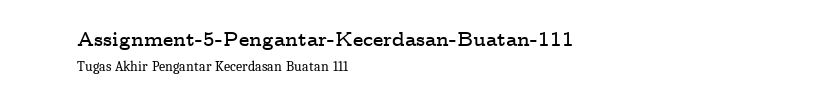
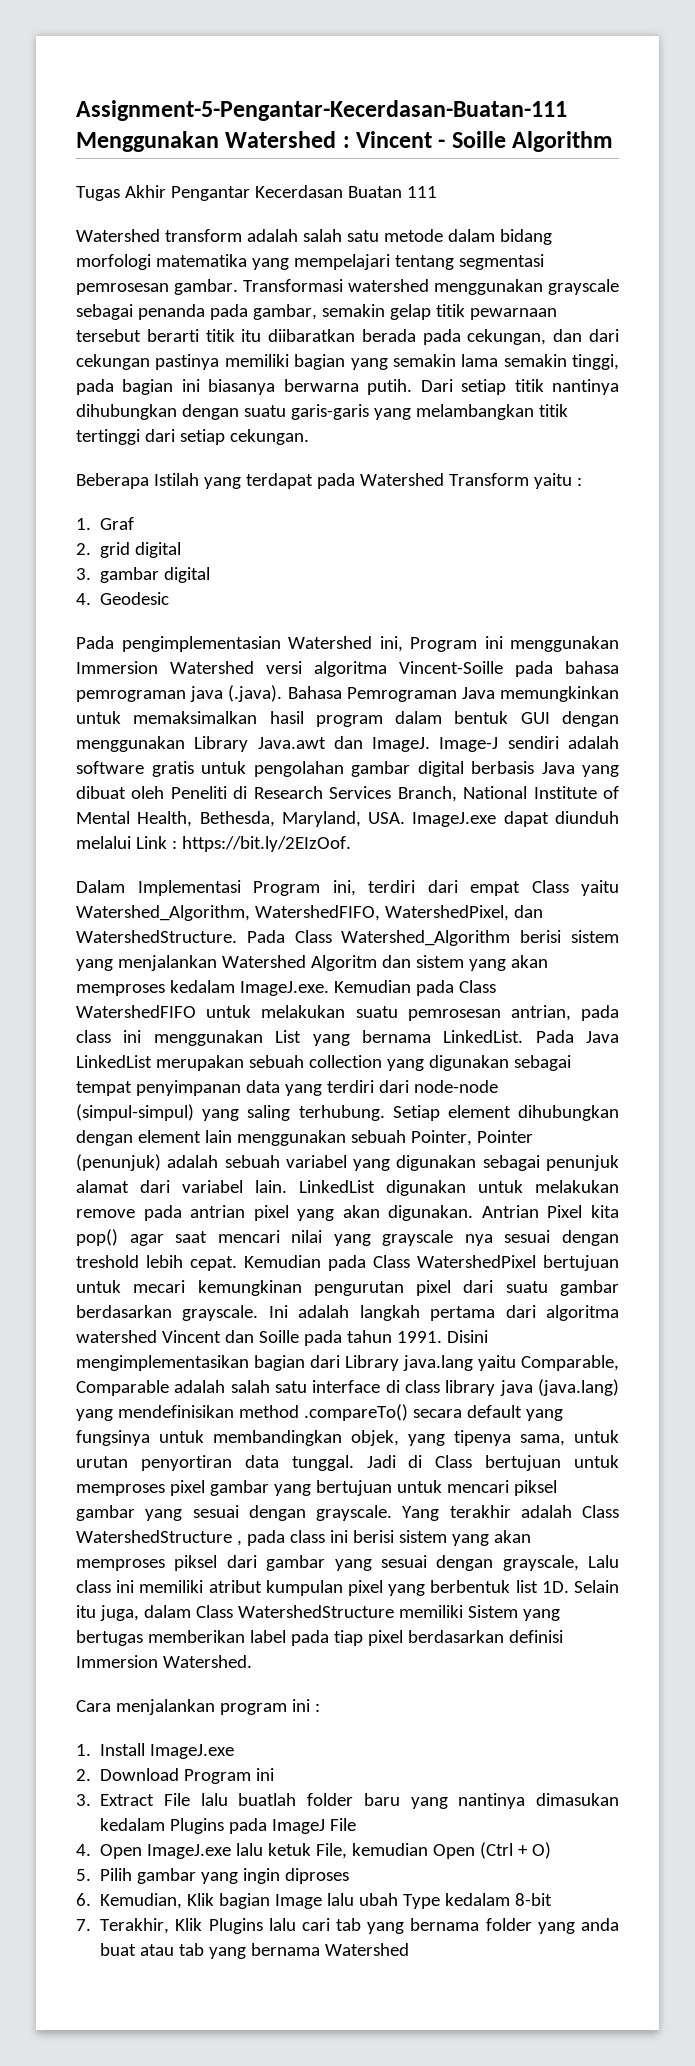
- Assignment-5-Pengantar-Kecerdasan-Buatan-111
+ Assignment-5-Pengantar-Kecerdasan-Buatan-111 Menggunakan Watershed : Vincent - Soille Algorithm
+ Watershed transform adalah salah satu metode dalam bidang morfologi matematika yang mempelajari tentang segmentasi pemrosesan gambar. Transformasi watershed menggunakan grayscale sebagai penanda pada gambar, semakin gelap titik pewarnaan tersebut berarti titik itu diibaratkan berada pada cekungan, dan dari cekungan pastinya memiliki bagian yang semakin lama semakin tinggi, pada bagian ini biasanya berwarna putih. Dari setiap titik nantinya dihubungkan dengan suatu garis-garis yang melambangkan titik tertinggi dari setiap cekungan.
+ Beberapa Istilah yang terdapat pada Watershed Transform yaitu :
+ 1. Graf
+ 2. grid digital
+ 3. gambar digital
+ 4. Geodesic
+ Pada pengimplementasian Watershed ini, Program ini menggunakan Immersion Watershed versi algoritma Vincent-Soille pada bahasa pemrograman java (.java). Bahasa Pemrograman Java memungkinkan untuk memaksimalkan hasil program dalam bentuk GUI dengan menggunakan Library Java.awt dan ImageJ. Image-J sendiri adalah software gratis untuk pengolahan gambar digital berbasis Java yang dibuat oleh Peneliti di Research Services Branch, National Institute of Mental Health, Bethesda, Maryland, USA. ImageJ.exe dapat diunduh melalui Link : https://bit.ly/2EIzOof.
+ Dalam Implementasi Program ini, terdiri dari empat Class yaitu Watershed_Algorithm, WatershedFIFO, WatershedPixel, dan WatershedStructure. Pada Class Watershed_Algorithm berisi sistem yang menjalankan Watershed Algoritm dan sistem yang akan memproses kedalam ImageJ.exe. Kemudian pada Class WatershedFIFO untuk melakukan suatu pemrosesan antrian, pada class ini menggunakan List yang bernama LinkedList. Pada Java LinkedList merupakan sebuah collection yang digunakan sebagai tempat penyimpanan data yang terdiri dari node-node (simpul-simpul) yang saling terhubung. Setiap element dihubungkan dengan element lain menggunakan sebuah Pointer, Pointer (penunjuk) adalah sebuah variabel yang digunakan sebagai penunjuk alamat dari variabel lain. LinkedList digunakan untuk melakukan remove pada antrian pixel yang akan digunakan. Antrian Pixel kita pop() agar saat mencari nilai yang grayscale nya sesuai dengan treshold lebih cepat. Kemudian pada Class WatershedPixel bertujuan untuk mecari kemungkinan pengurutan pixel dari suatu gambar berdasarkan grayscale. Ini adalah langkah pertama dari algoritma watershed Vincent dan Soille pada tahun 1991. Disini mengimplementasikan bagian dari Library java.lang yaitu Comparable, Comparable adalah salah satu interface di class library java (java.lang) yang mendefinisikan method .compareTo() secara default yang fungsinya untuk membandingkan objek, yang tipenya sama, untuk urutan penyortiran data tunggal. Jadi di Class bertujuan untuk memproses pixel gambar yang bertujuan untuk mencari piksel gambar yang sesuai dengan grayscale. Yang terakhir adalah Class WatershedStructure , pada class ini berisi sistem yang akan memproses piksel dari gambar yang sesuai dengan grayscale, Lalu class ini memiliki atribut kumpulan pixel yang berbentuk list 1D. Selain itu juga, dalam Class WatershedStructure memiliki Sistem yang bertugas memberikan label pada tiap pixel berdasarkan definisi Immersion Watershed.
+ Cara menjalankan program ini :
+ 1. Install ImageJ.exe
+ 2. Download Program ini
+ 3. Extract File lalu buatlah folder baru yang nantinya dimasukan kedalam Plugins pada ImageJ File
+ 4. Open ImageJ.exe lalu ketuk File, kemudian Open (Ctrl + O)
+ 5. Pilih gambar yang ingin diproses
+ 6. Kemudian, Klik bagian Image lalu ubah Type kedalam 8-bit
+ 7. Terakhir, Klik Plugins lalu cari tab yang bernama folder yang anda buat atau tab yang bernama Watershed

